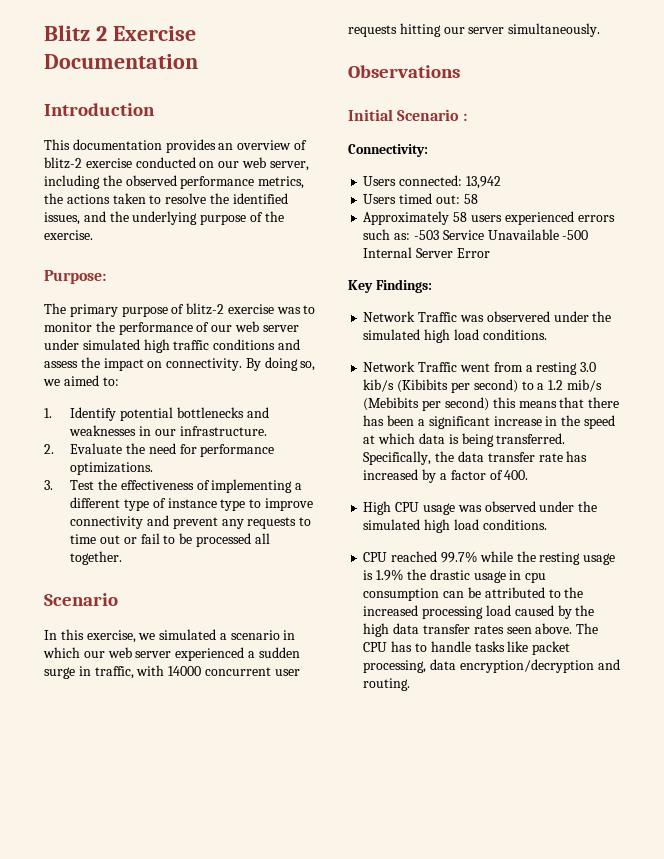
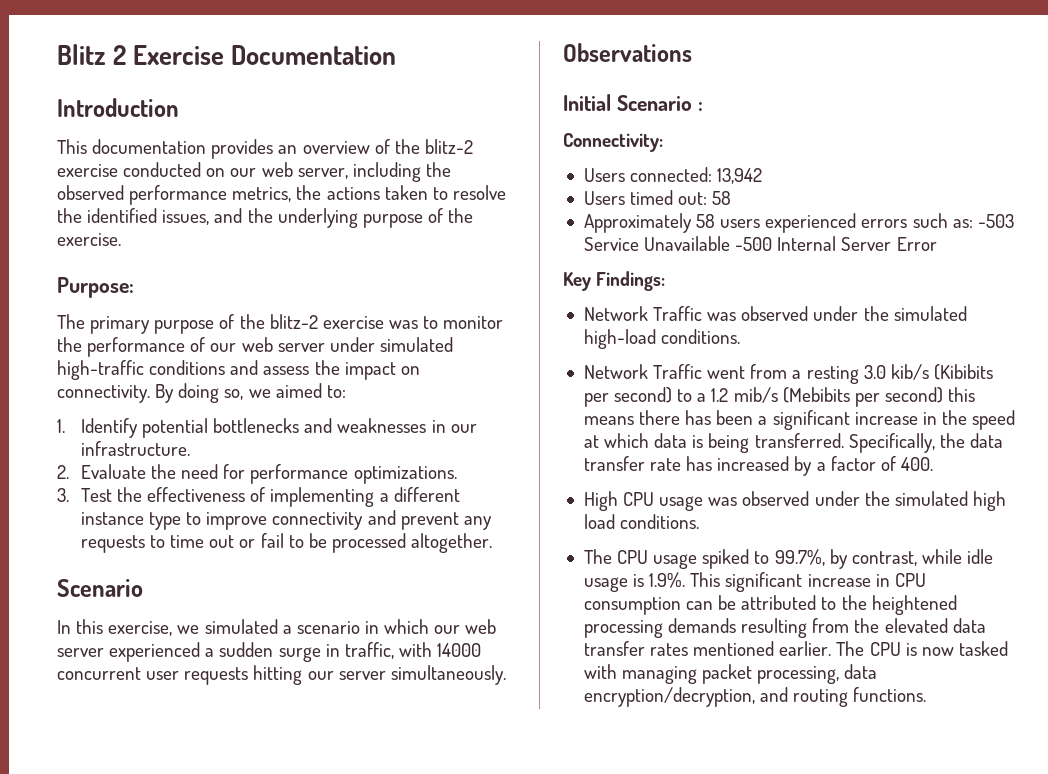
- This documentation provides an overview of blitz-2 exercise conducted on our web server, including the observed performance metrics, the actions taken to resolve the identified issues, and the underlying purpose of the exercise.
+ This documentation provides an overview of the blitz-2 exercise conducted on our web server, including the observed performance metrics, the actions taken to resolve the identified issues, and the underlying purpose of the exercise.
- The primary purpose of blitz-2 exercise was to monitor the performance of our web server under simulated high traffic conditions and assess the impact on connectivity.
+ The primary purpose of the blitz-2 exercise was to monitor the performance of our web server under simulated high-traffic conditions and assess the impact on connectivity.
- 3. Test the effectiveness of implementing a different type of instance type to improve connectivity and prevent any requests to time out or fail to be processed all together.
+ 3. Test the effectiveness of implementing a different instance type to improve connectivity and prevent any requests to time out or fail to be processed altogether.
- Network Traffic was observered under the simulated high load conditions.
+ Network Traffic was observed under the simulated high-load conditions.
- Network Traffic went from a resting 3.0 kib/s (Kibibits per second) to a 1.2 mib/s (Mebibits per second) this means that there has been a significant increase in the speed at which data is being transferred.
+ Network Traffic went from a resting 3.0 kib/s (Kibibits per second) to a 1.2 mib/s (Mebibits per second) this means there has been a significant increase in the speed at which data is being transferred.
- CPU reached 99.7% while the resting usage is 1.9% the drastic usage in cpu consumption can be attributed to the increased processing load caused by the high data transfer rates seen above. The CPU has to handle tasks like packet processing, data encryption/decryption and routing.
+ The CPU usage spiked to 99.7%, by contrast, while idle usage is 1.9%. This significant increase in CPU consumption can be attributed to the heightened processing demands resulting from the elevated data transfer rates mentioned earlier. The CPU is now tasked with managing packet processing, data encryption/decryption, and routing functions.

